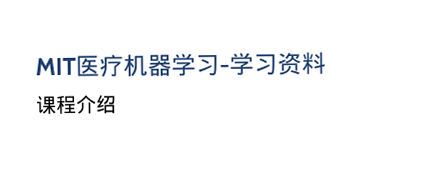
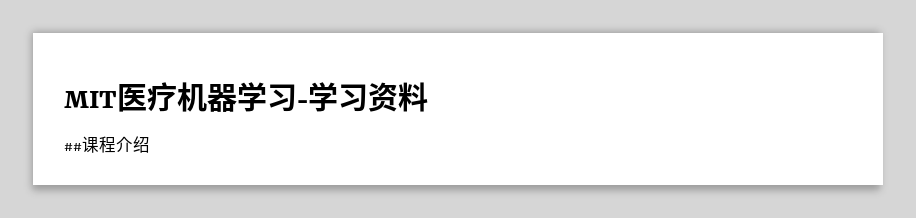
- 课程介绍
+ ##课程介绍

